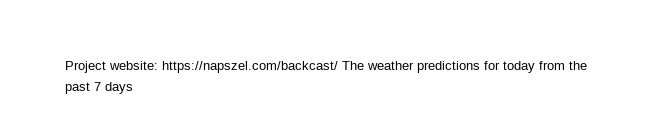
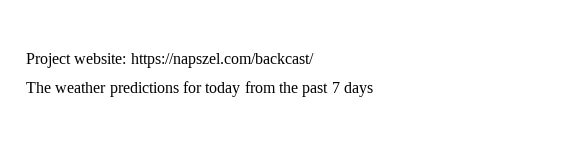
- Project website: https://napszel.com/backcast/ The weather predictions for today from the past 7 days
+ Project website: https://napszel.com/backcast/
+ The weather predictions for today from the past 7 days

